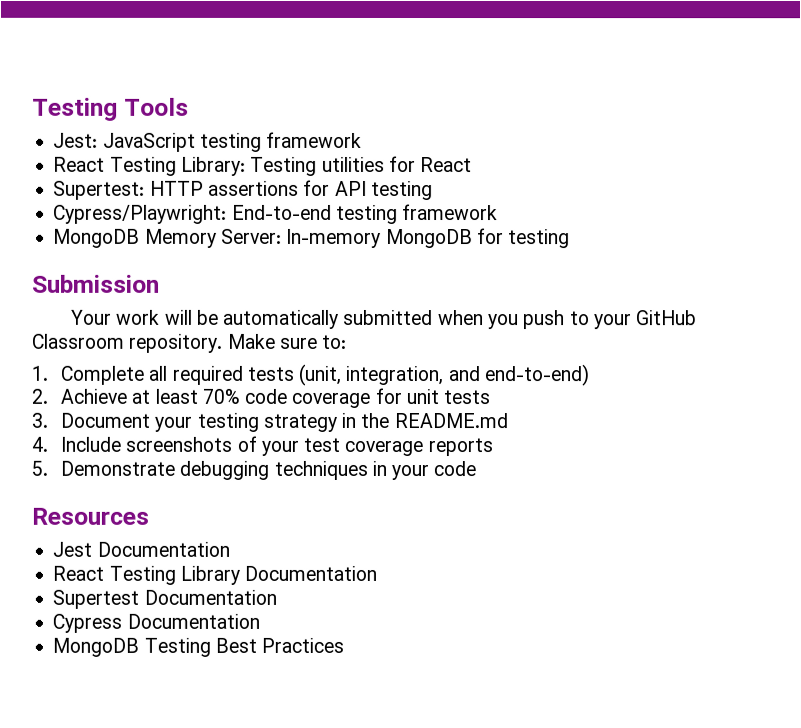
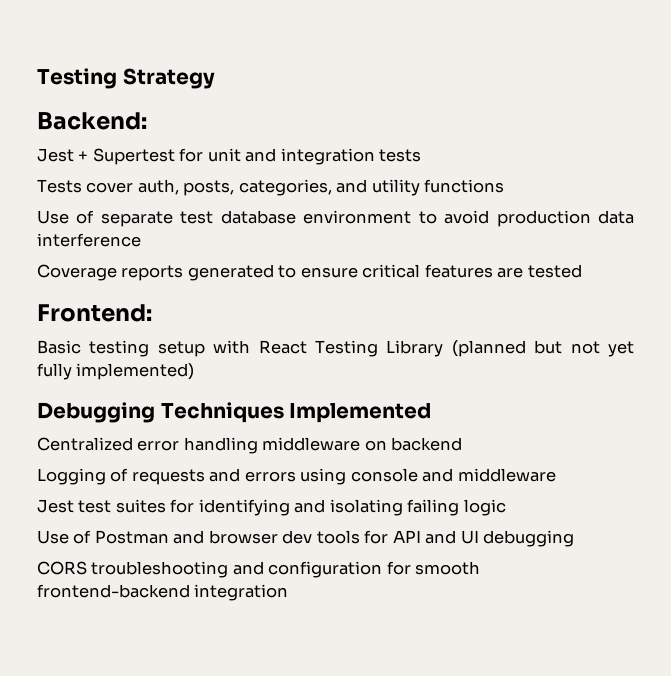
- Testing Tools
- Jest: JavaScript testing framework
- React Testing Library: Testing utilities for React
- Supertest: HTTP assertions for API testing
- Cypress/Playwright: End-to-end testing framework
- MongoDB Memory Server: In-memory MongoDB for testing
- Submission
- Your work will be automatically submitted when you push to your GitHub Classroom repository. Make sure to:
- 1. Complete all required tests (unit, integration, and end-to-end)
- 2. Achieve at least 70% code coverage for unit tests
- 3. Document your testing strategy in the README.md
- 4. Include screenshots of your test coverage reports
- 5. Demonstrate debugging techniques in your code
- Resources
- Jest Documentation
- React Testing Library Documentation
- Supertest Documentation
- Cypress Documentation
- MongoDB Testing Best Practices
+ Testing Strategy
+ Backend:
+ Jest + Supertest for unit and integration tests
+ Tests cover auth, posts, categories, and utility functions
+ Use of separate test database environment to avoid production data interference
+ Coverage reports generated to ensure critical features are tested
+ Frontend:
+ Basic testing setup with React Testing Library (planned but not yet fully implemented)
+ Debugging Techniques Implemented
+ Centralized error handling middleware on backend
+ Logging of requests and errors using console and middleware
+ Jest test suites for identifying and isolating failing logic
+ Use of Postman and browser dev tools for API and UI debugging
+ CORS troubleshooting and configuration for smooth frontend-backend integration

